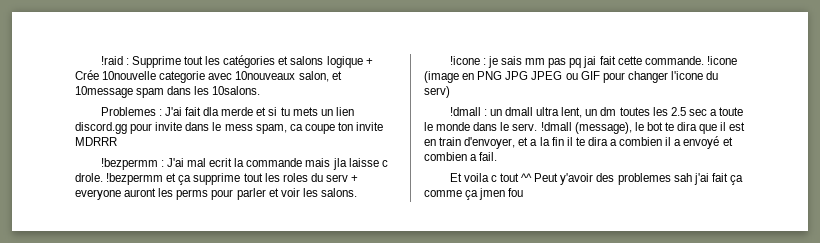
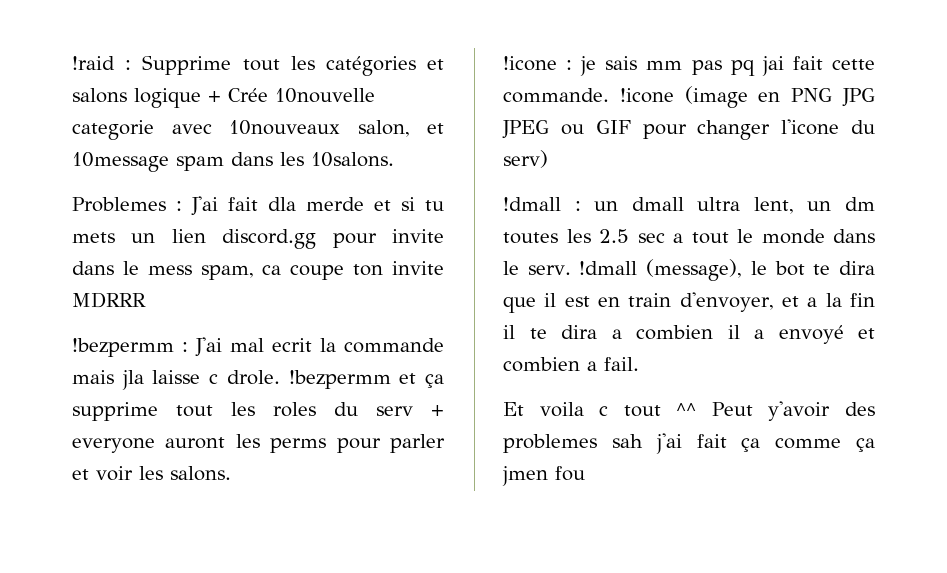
- !dmall : un dmall ultra lent, un dm toutes les 2.5 sec a toute le monde dans le serv.
+ !dmall : un dmall ultra lent, un dm toutes les 2.5 sec a tout le monde dans le serv.

